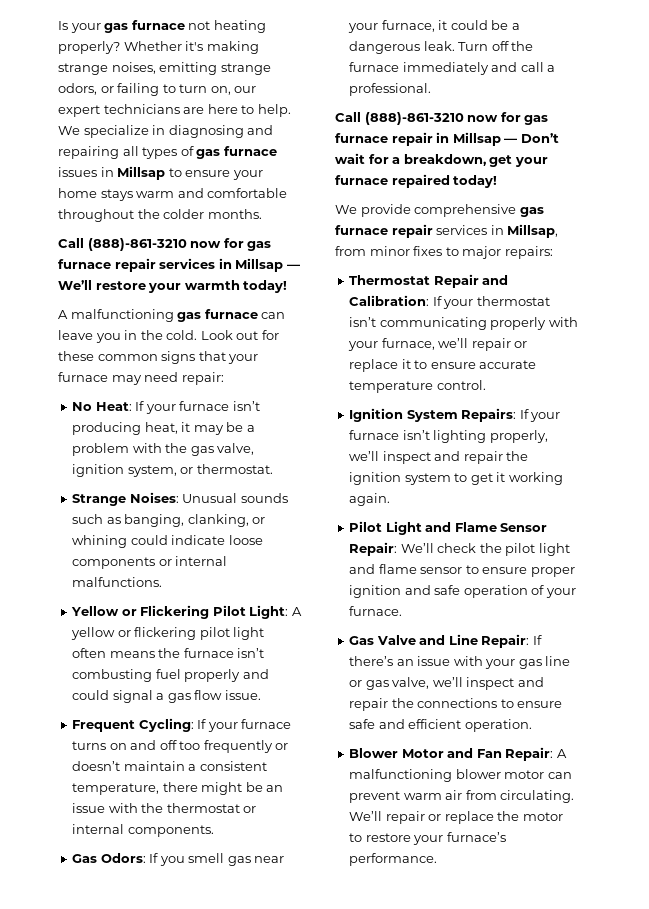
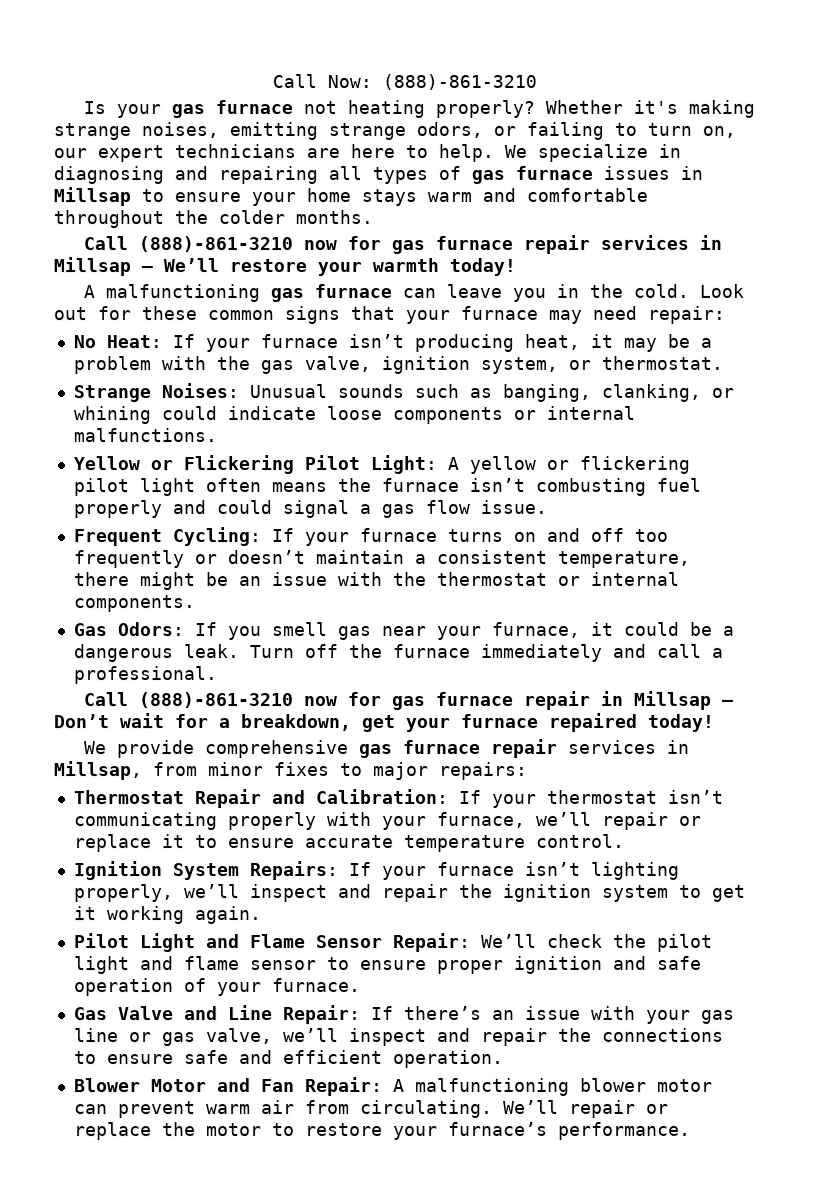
+ Call Now: (888)-861-3210

